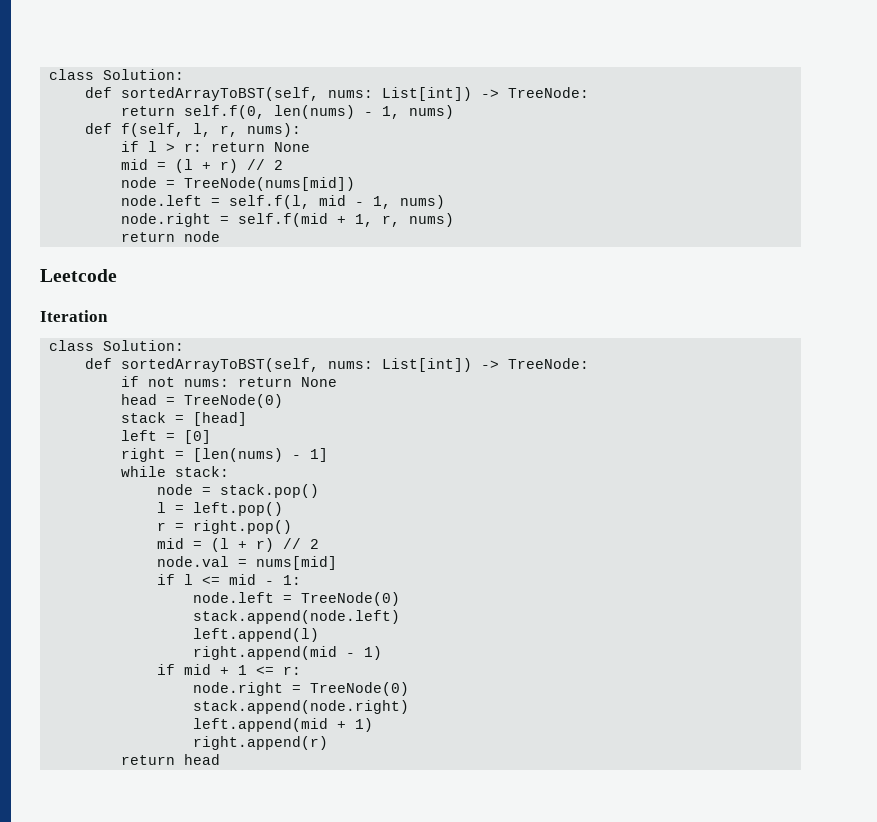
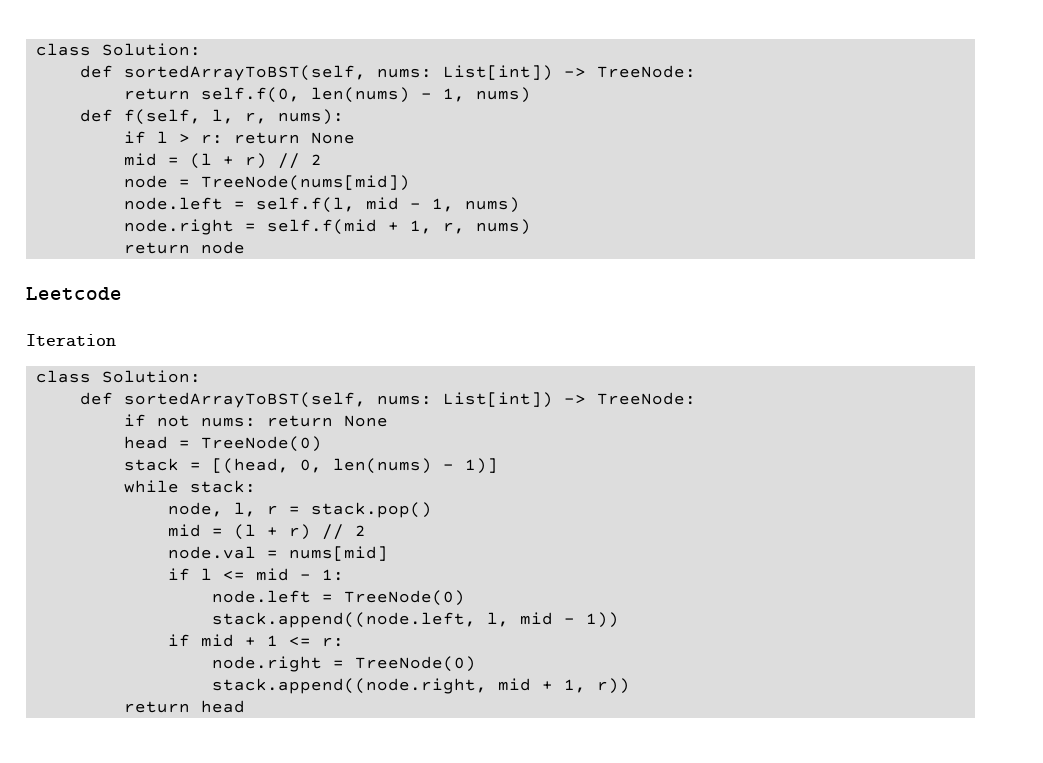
- stack = [head]
- left = [0]
- right = [len(nums) - 1]
+ stack = [(head, 0, len(nums) - 1)]
- node = stack.pop()
+ node, l, r = stack.pop()
- l = left.pop()
- r = right.pop()
- stack.append(node.left)
- left.append(l)
- right.append(mid - 1)
+ stack.append((node.left, l, mid - 1))
- stack.append(node.right)
- left.append(mid + 1)
- right.append(r)
+ stack.append((node.right, mid + 1, r))

